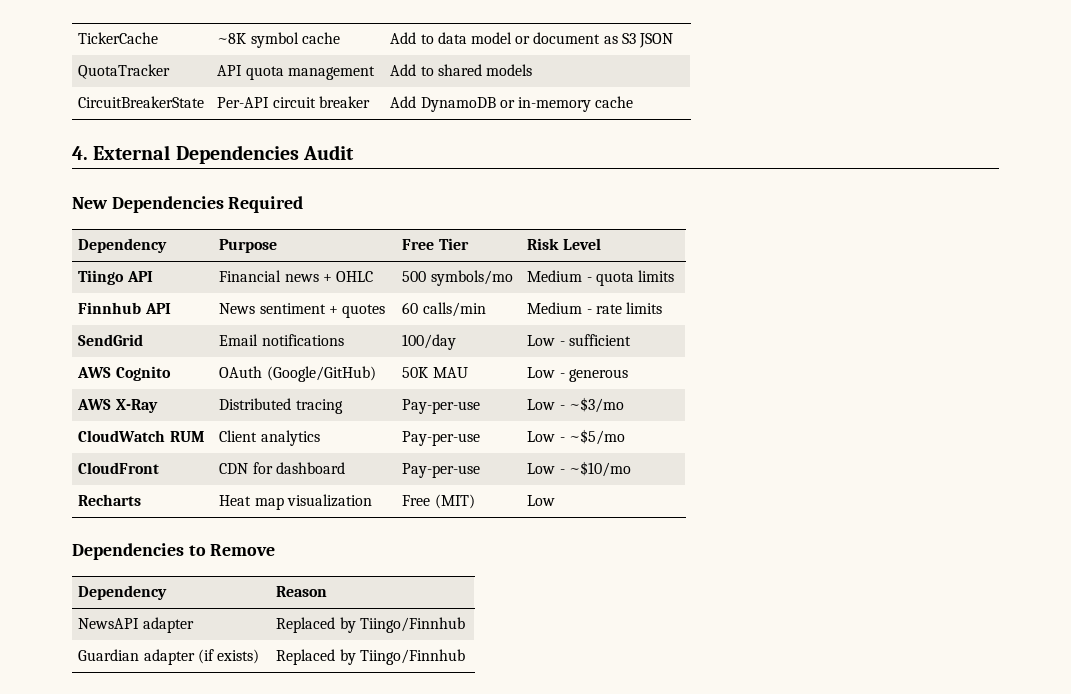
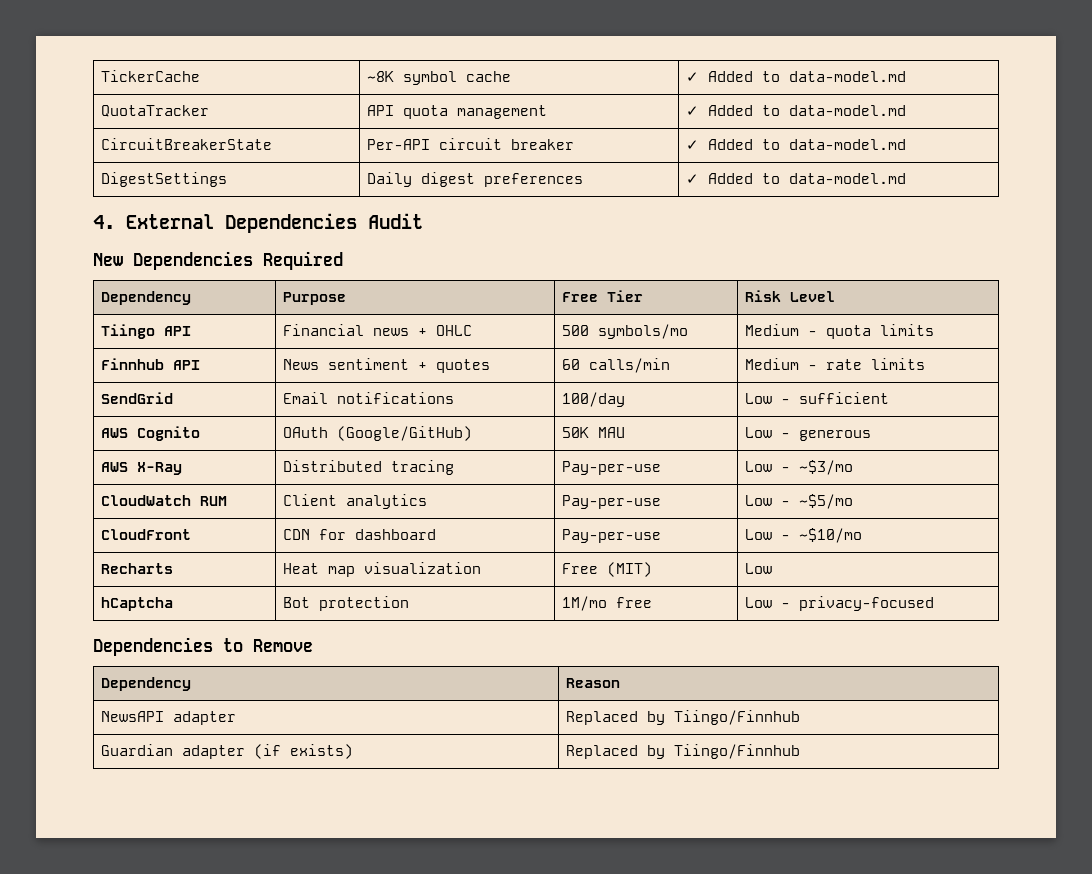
- TickerCache | ~8K symbol cache | Add to data model or document as S3 JSON
+ TickerCache | ~8K symbol cache | ✓ Added to data-model.md
- QuotaTracker | API quota management | Add to shared models
+ QuotaTracker | API quota management | ✓ Added to data-model.md
- CircuitBreakerState | Per-API circuit breaker | Add DynamoDB or in-memory cache
+ CircuitBreakerState | Per-API circuit breaker | ✓ Added to data-model.md
+ DigestSettings | Daily digest preferences | ✓ Added to data-model.md
+ hCaptcha | Bot protection | 1M/mo free | Low - privacy-focused

